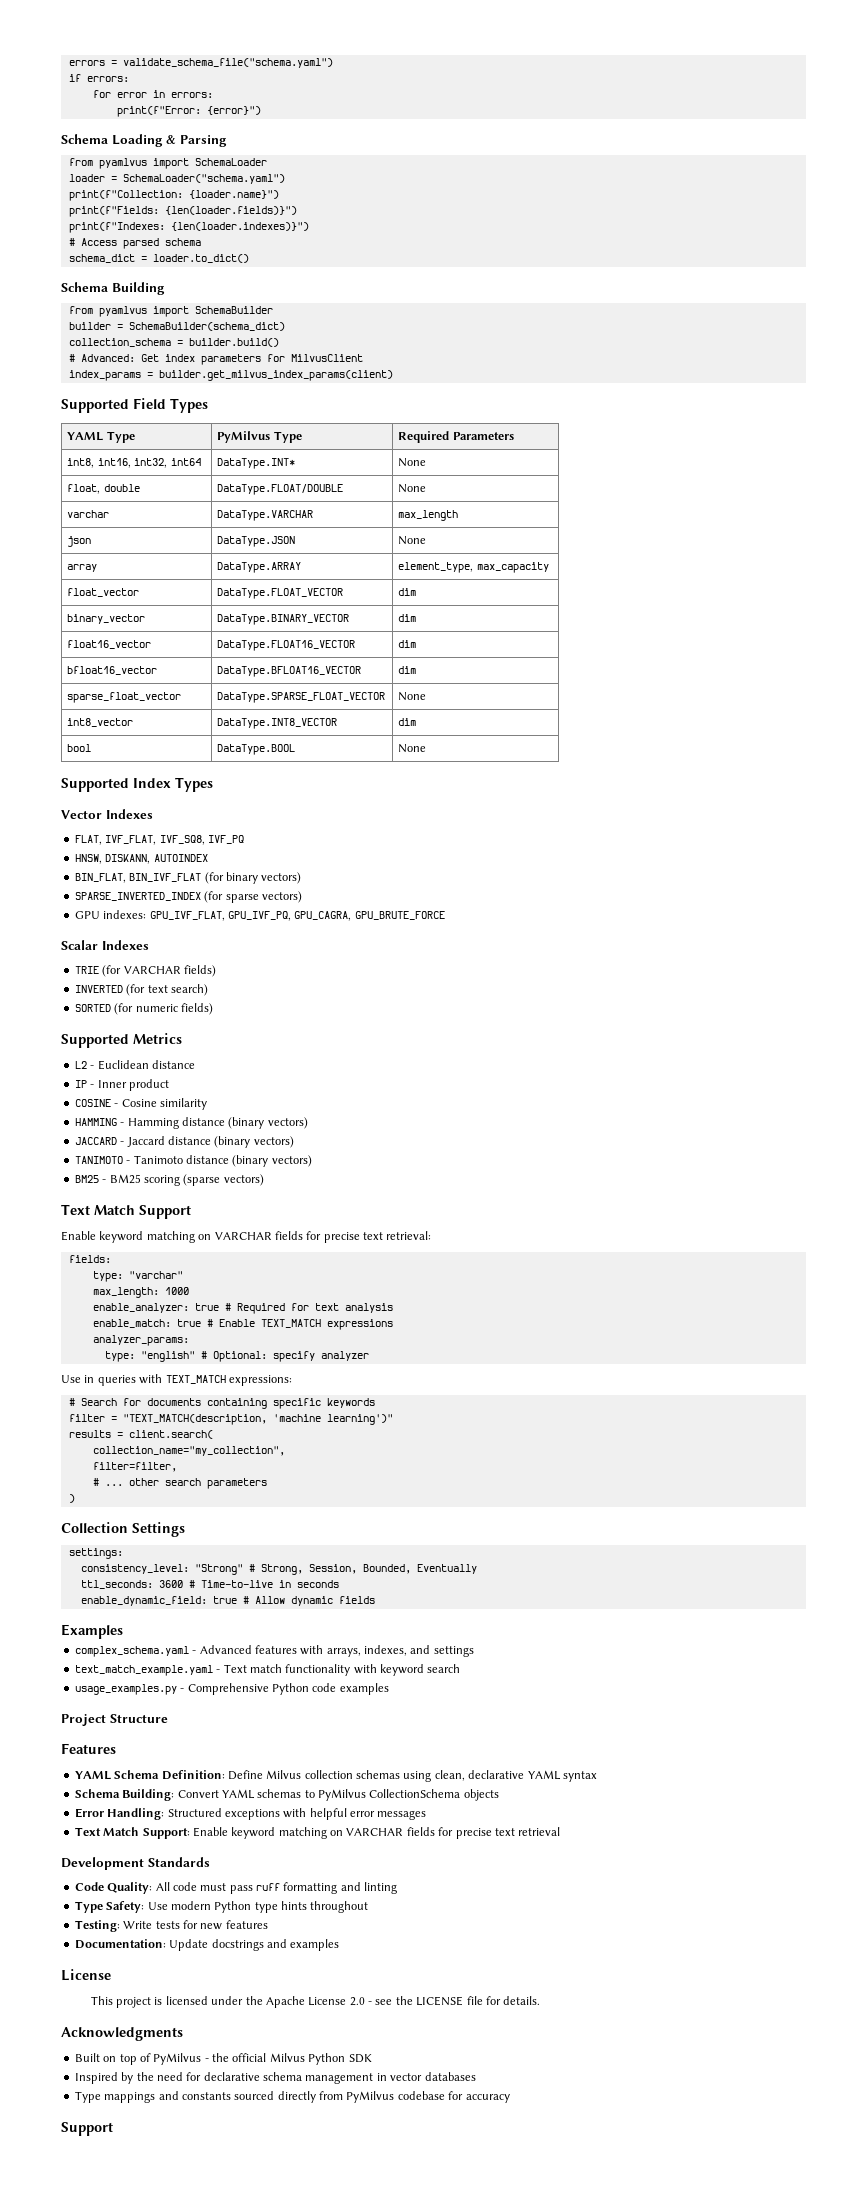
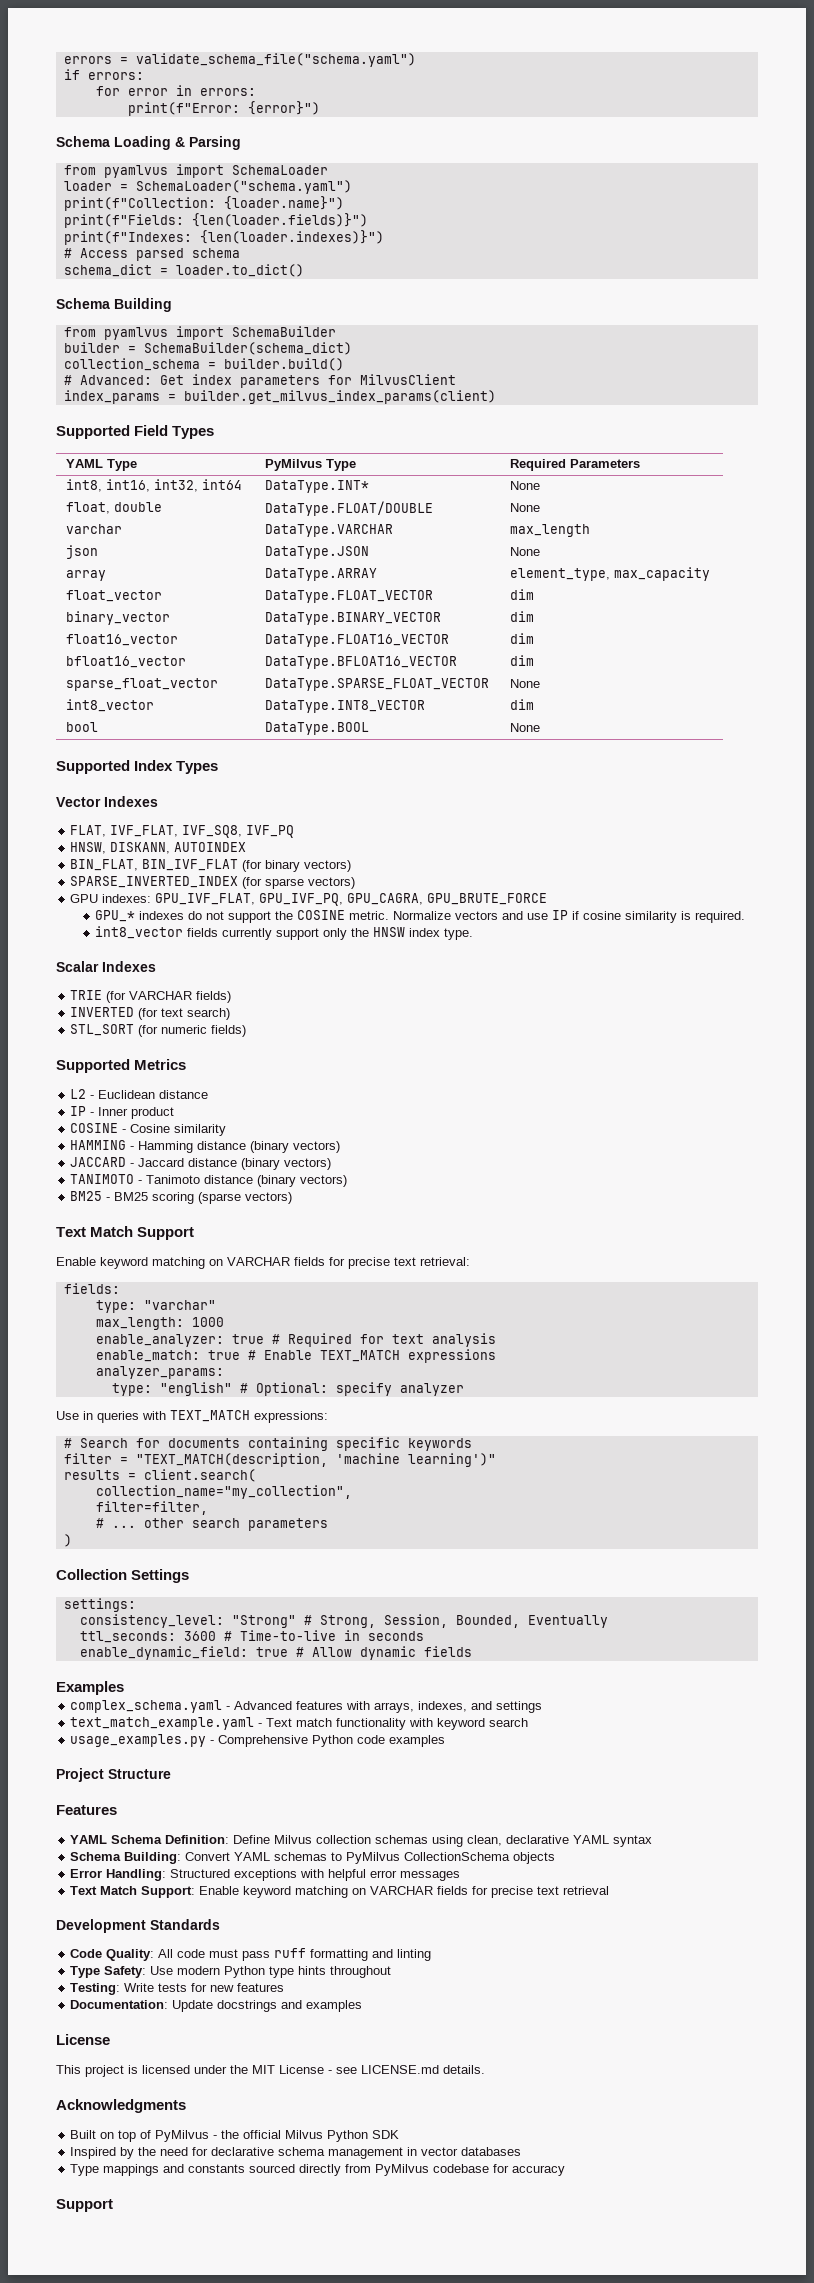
+ GPU_* indexes do not support the COSINE metric. Normalize vectors and use IP if cosine similarity is required.
+ int8_vector fields currently support only the HNSW index type.
- SORTED (for numeric fields)
+ STL_SORT (for numeric fields)
- This project is licensed under the Apache License 2.0 - see the LICENSE file for details.
+ This project is licensed under the MIT License - see LICENSE.md details.

